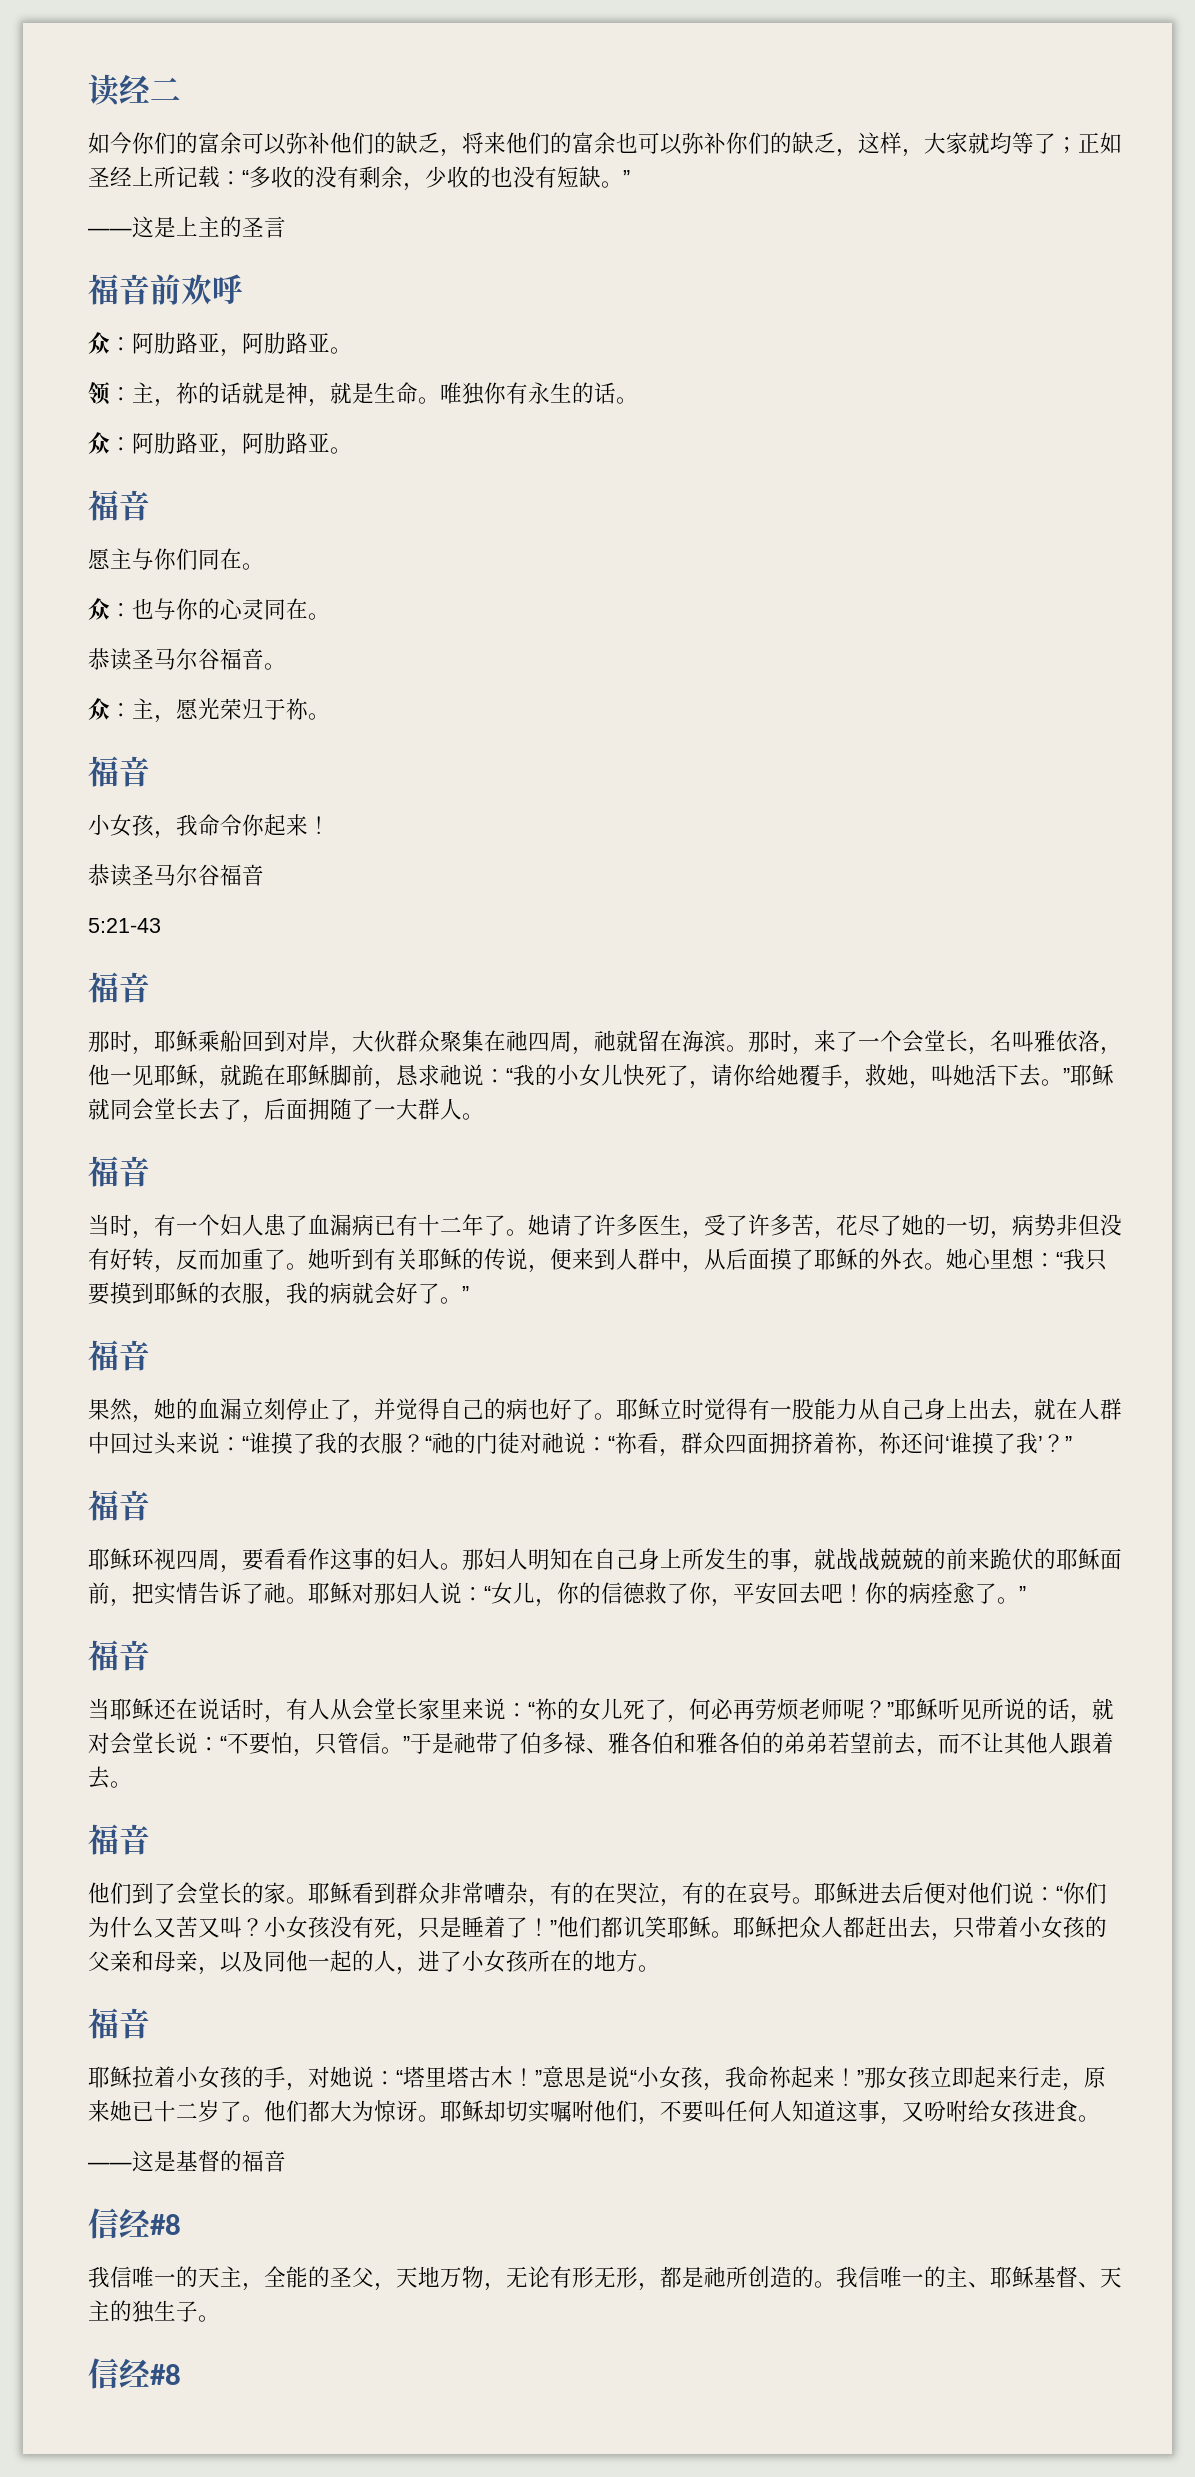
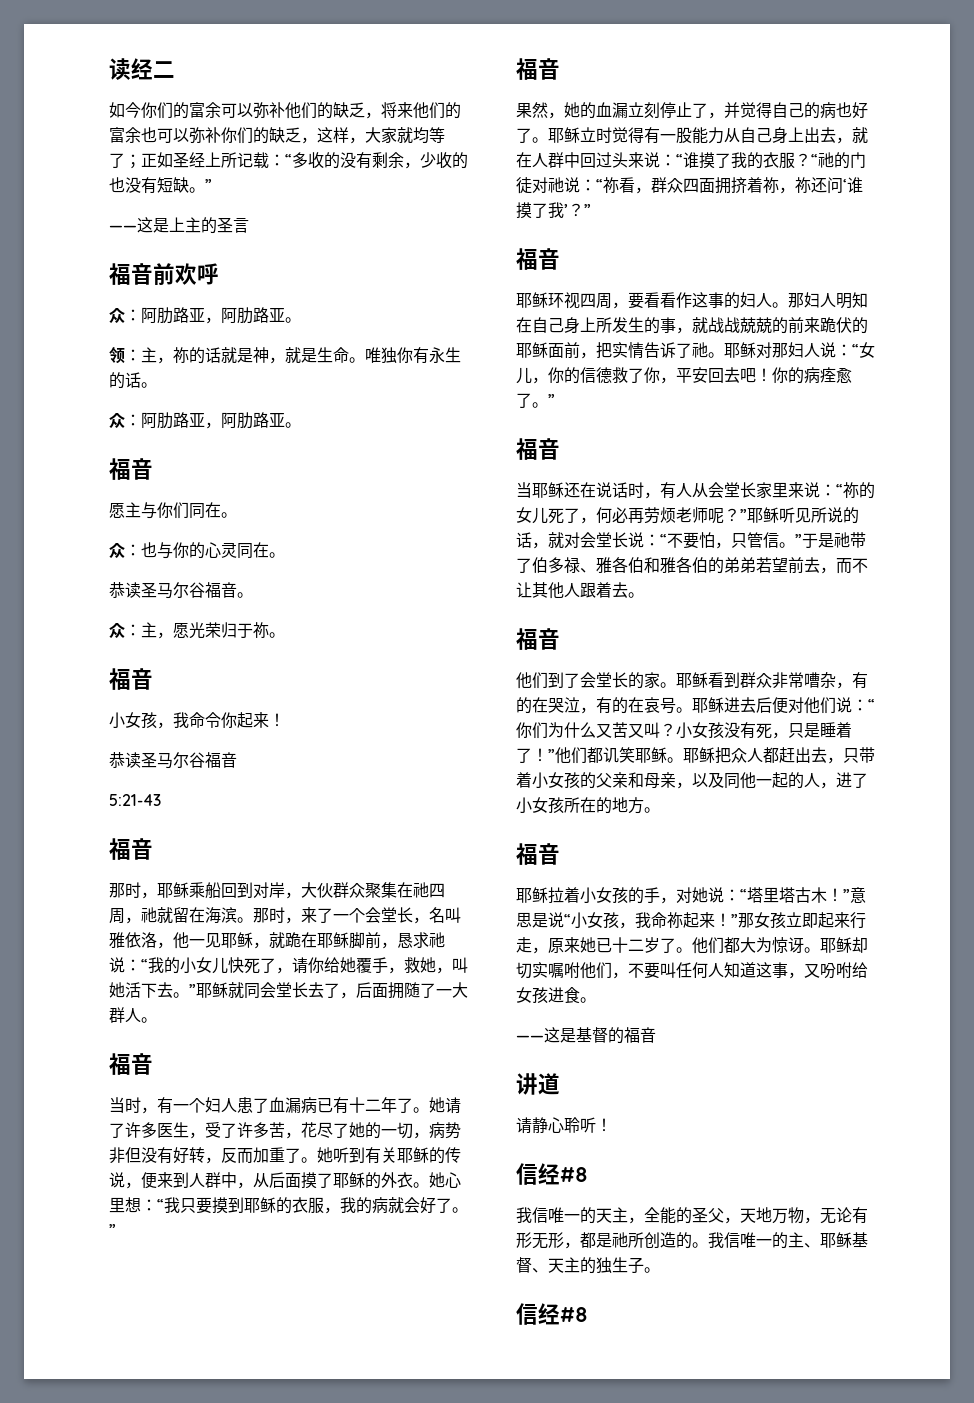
+ 讲道
+ 请静心聆听！

